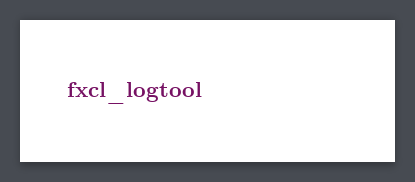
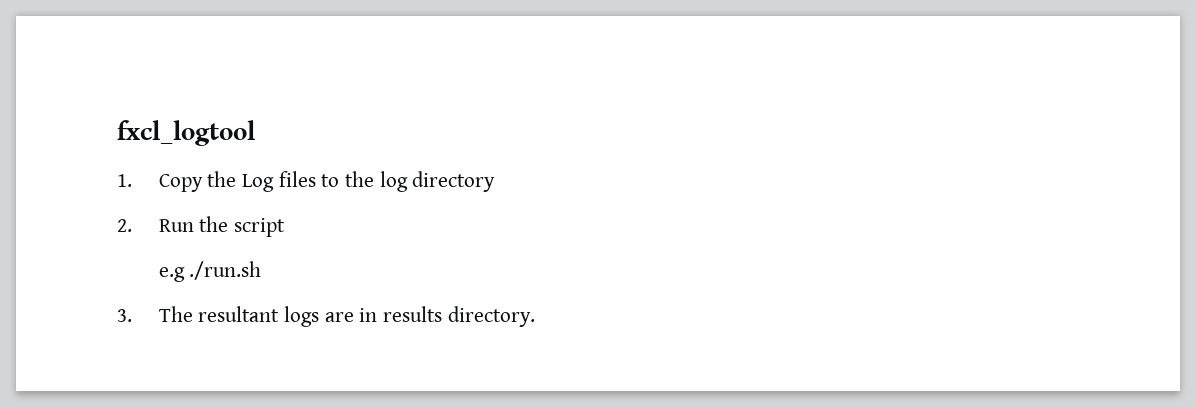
+ 1. Copy the Log files to the log directory
+ 2. Run the script
+ e.g ./run.sh
+ 3. The resultant logs are in results directory.

